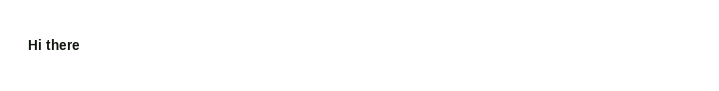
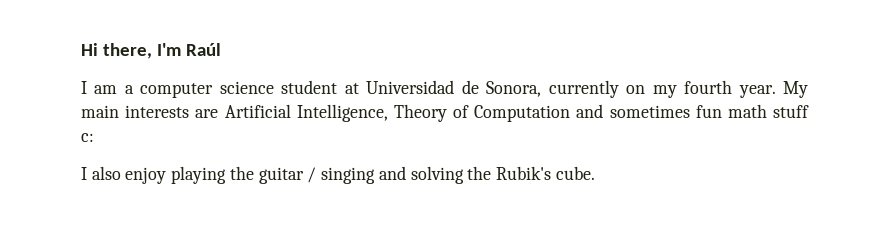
- Hi there
+ Hi there, I'm Raúl
+ I am a computer science student at Universidad de Sonora, currently on my fourth year. My main interests are Artificial Intelligence, Theory of Computation and sometimes fun math stuff c:
+ I also enjoy playing the guitar / singing and solving the Rubik's cube.

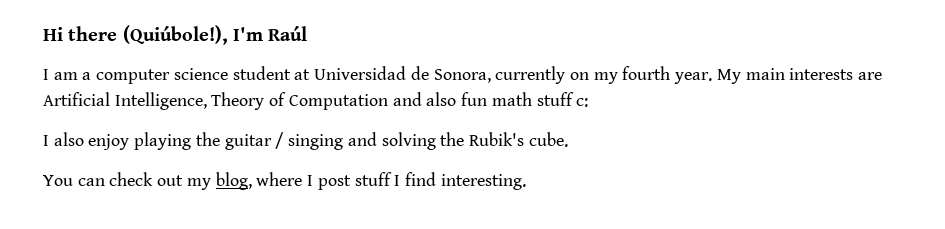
- Hi there, I'm Raúl
+ Hi there (Quiúbole!), I'm Raúl
- My main interests are Artificial Intelligence, Theory of Computation and sometimes fun math stuff c:
+ My main interests are Artificial Intelligence, Theory of Computation and also fun math stuff c:
+ You can check out my blog, where I post stuff I find interesting.

